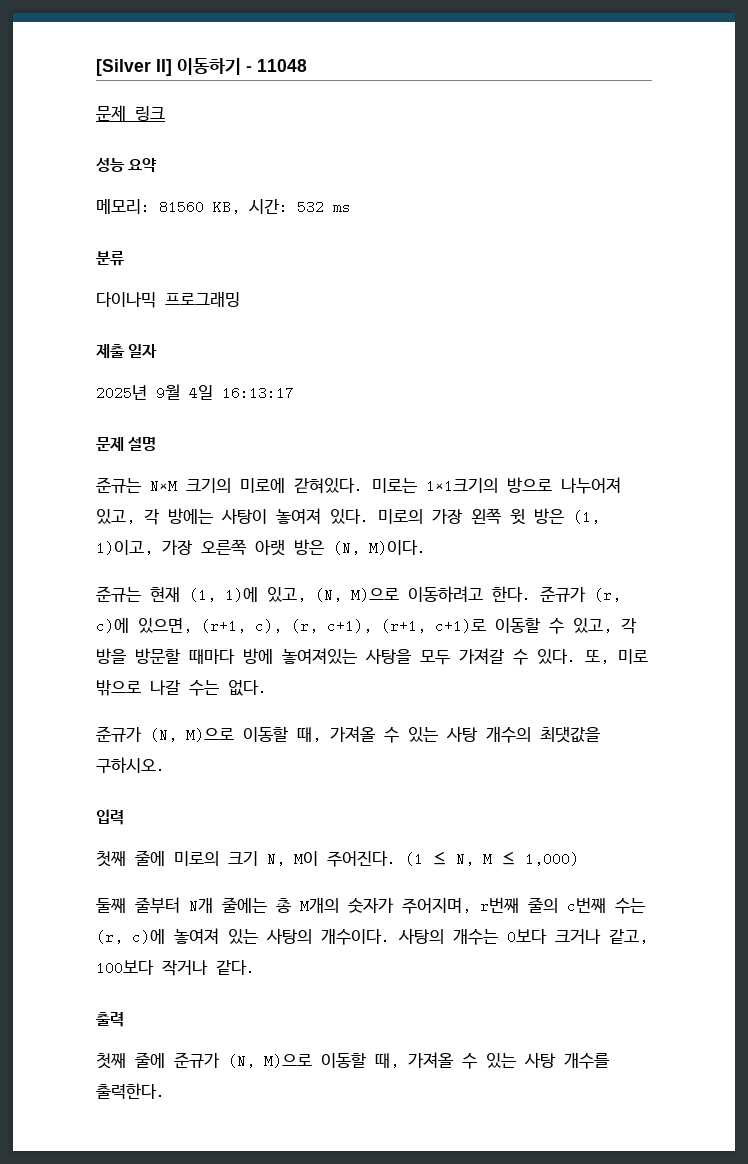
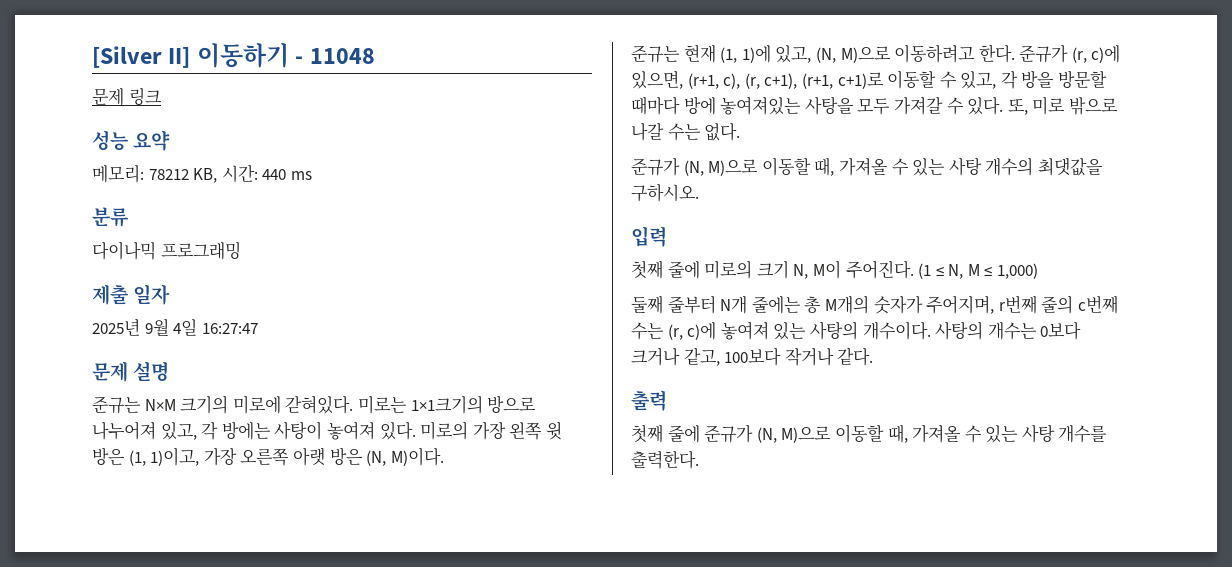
- 메모리: 81560 KB, 시간: 532 ms
+ 메모리: 78212 KB, 시간: 440 ms
- 2025년 9월 4일 16:13:17
+ 2025년 9월 4일 16:27:47

